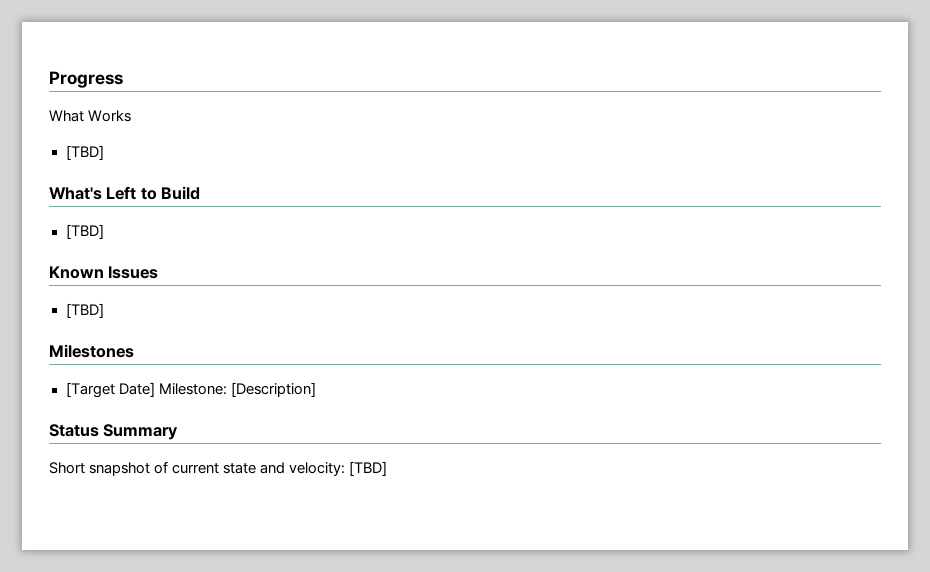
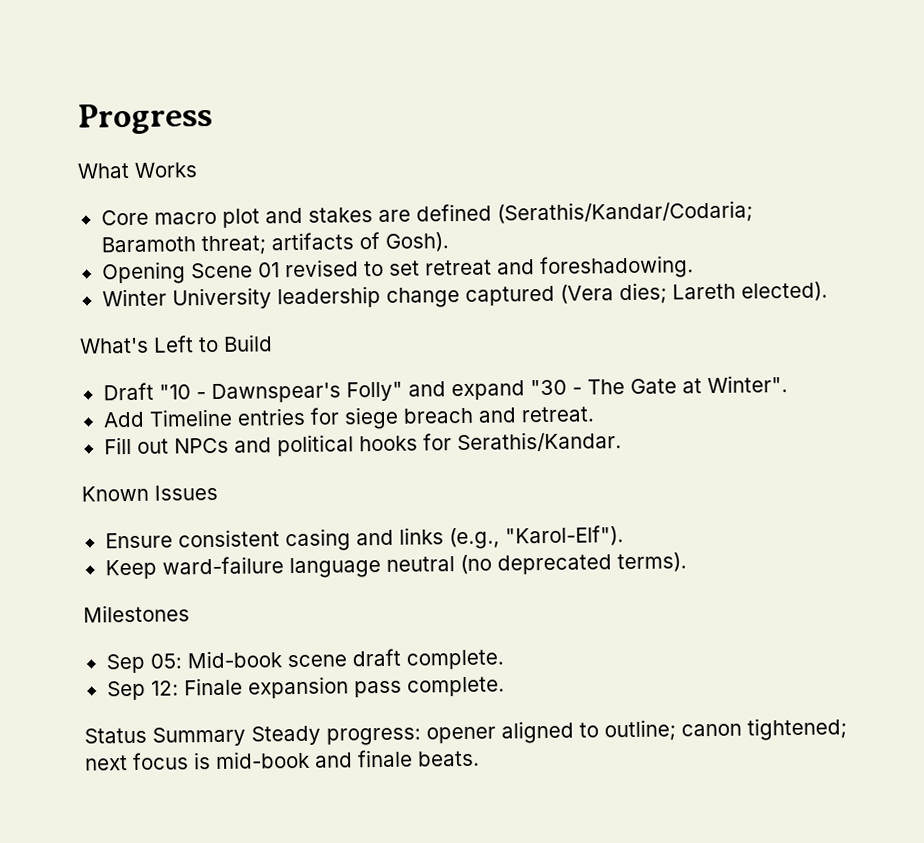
  What Works
- [TBD]
+ Core macro plot and stakes are defined (Serathis/Kandar/Codaria; Baramoth threat; artifacts of Gosh).
+ Opening Scene 01 revised to set retreat and foreshadowing.
+ Winter University leadership change captured (Vera dies; Lareth elected).
  What's Left to Build
- [TBD]
+ Draft "10 - Dawnspear's Folly" and expand "30 - The Gate at Winter".
+ Add Timeline entries for siege breach and retreat.
+ Fill out NPCs and political hooks for Serathis/Kandar.
  Known Issues
- [TBD]
+ Ensure consistent casing and links (e.g., "Karol-Elf").
+ Keep ward-failure language neutral (no deprecated terms).
  Milestones
- [Target Date] Milestone: [Description]
- Status Summary
- Short snapshot of current state and velocity: [TBD]
+ Sep 05: Mid-book scene draft complete.
+ Sep 12: Finale expansion pass complete.
+ Status Summary Steady progress: opener aligned to outline; canon tightened; next focus is mid-book and finale beats.

